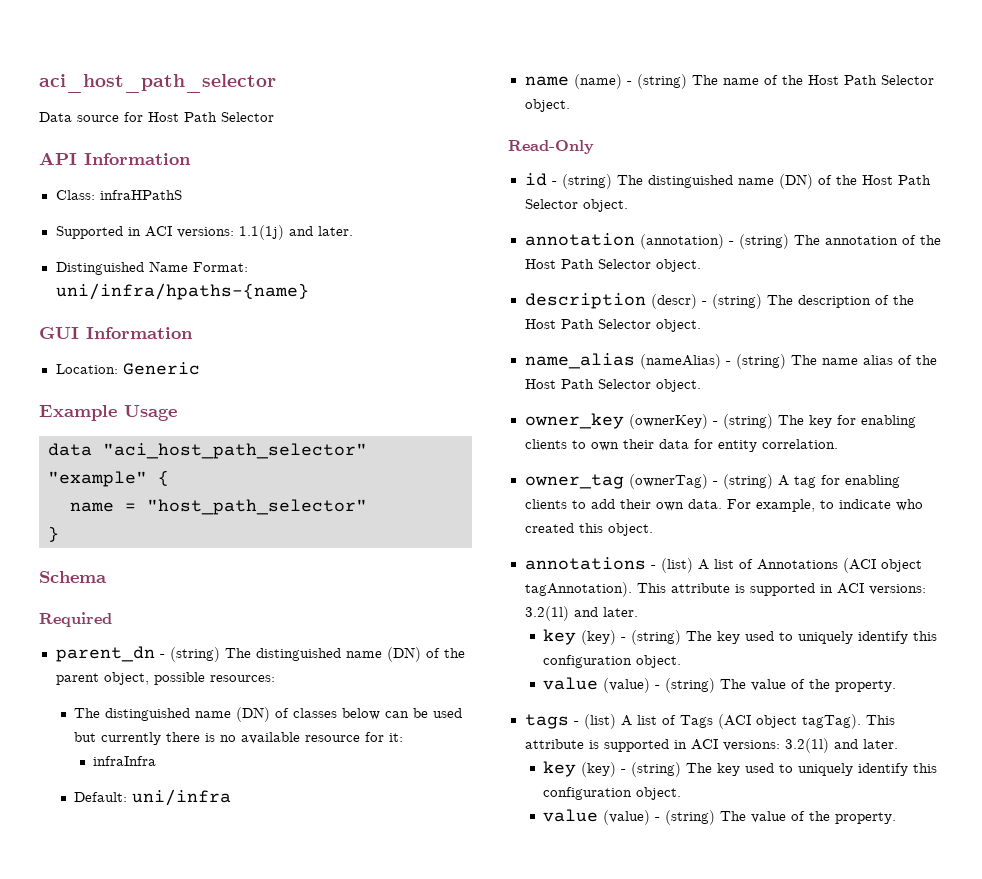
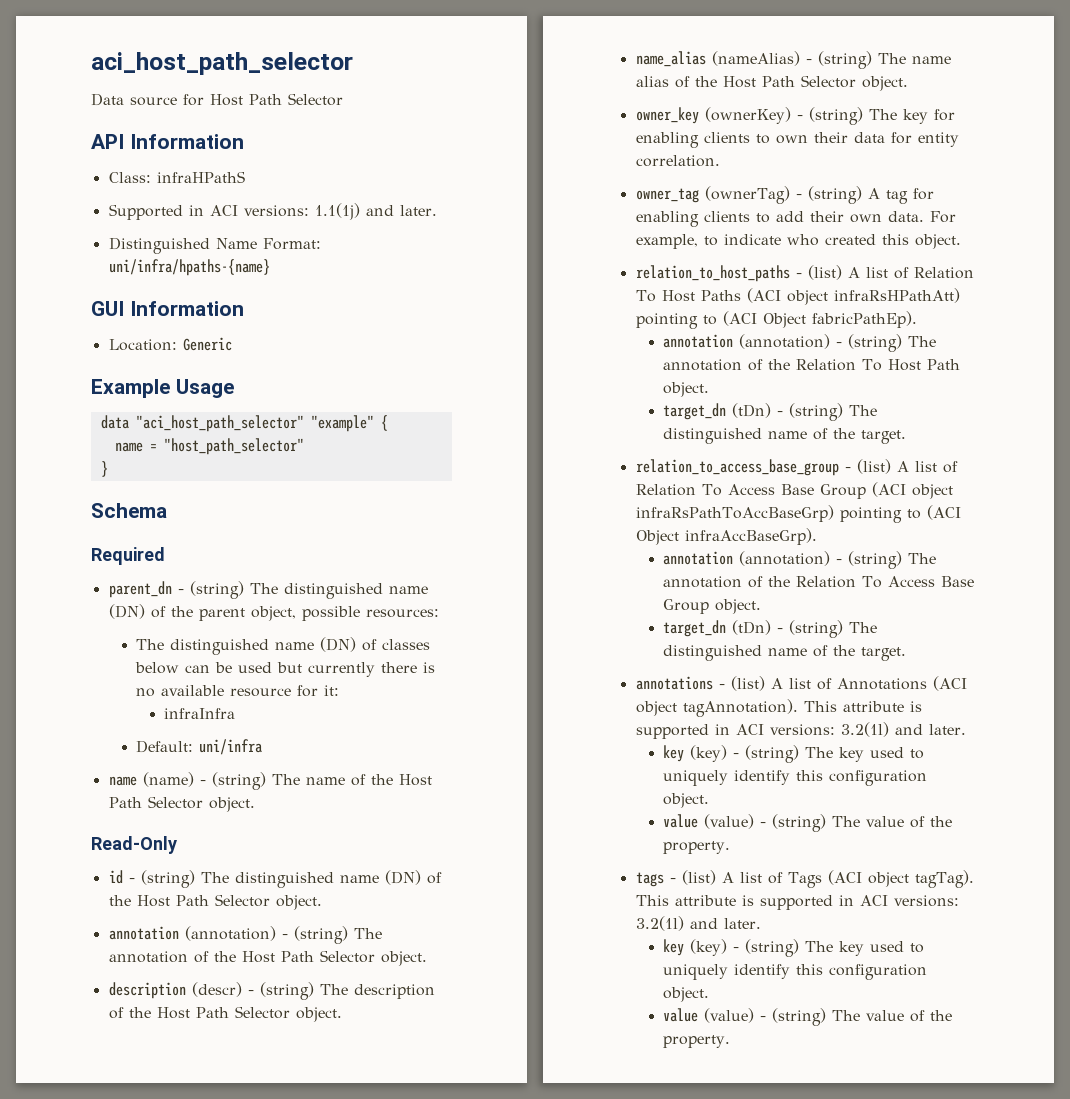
+ relation_to_host_paths - (list) A list of Relation To Host Paths (ACI object infraRsHPathAtt) pointing to (ACI Object fabricPathEp).
+ annotation (annotation) - (string) The annotation of the Relation To Host Path object.
+ target_dn (tDn) - (string) The distinguished name of the target.
+ relation_to_access_base_group - (list) A list of Relation To Access Base Group (ACI object infraRsPathToAccBaseGrp) pointing to (ACI Object infraAccBaseGrp).
+ annotation (annotation) - (string) The annotation of the Relation To Access Base Group object.
+ target_dn (tDn) - (string) The distinguished name of the target.

